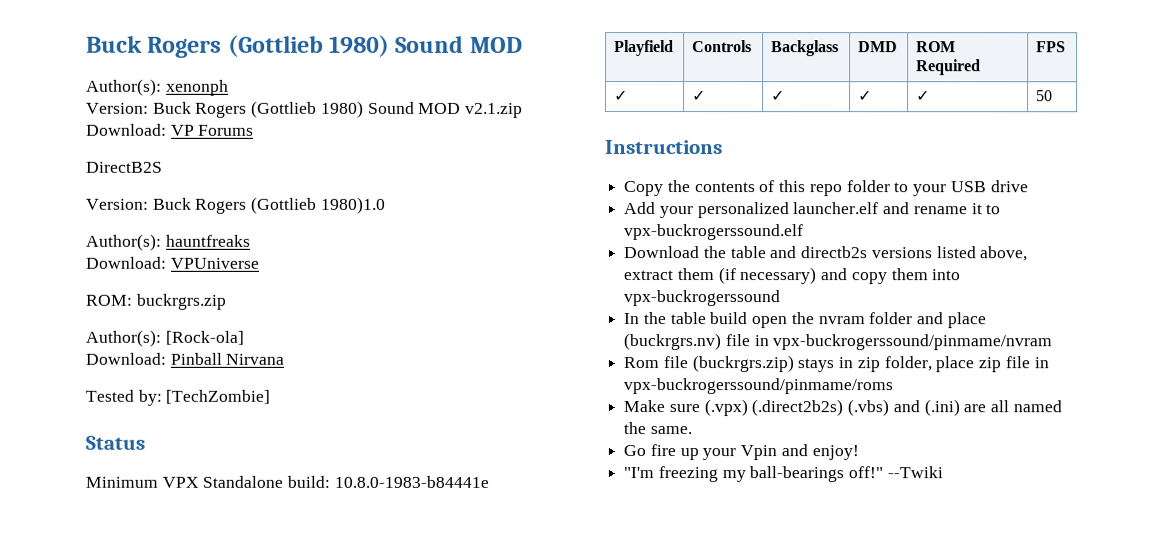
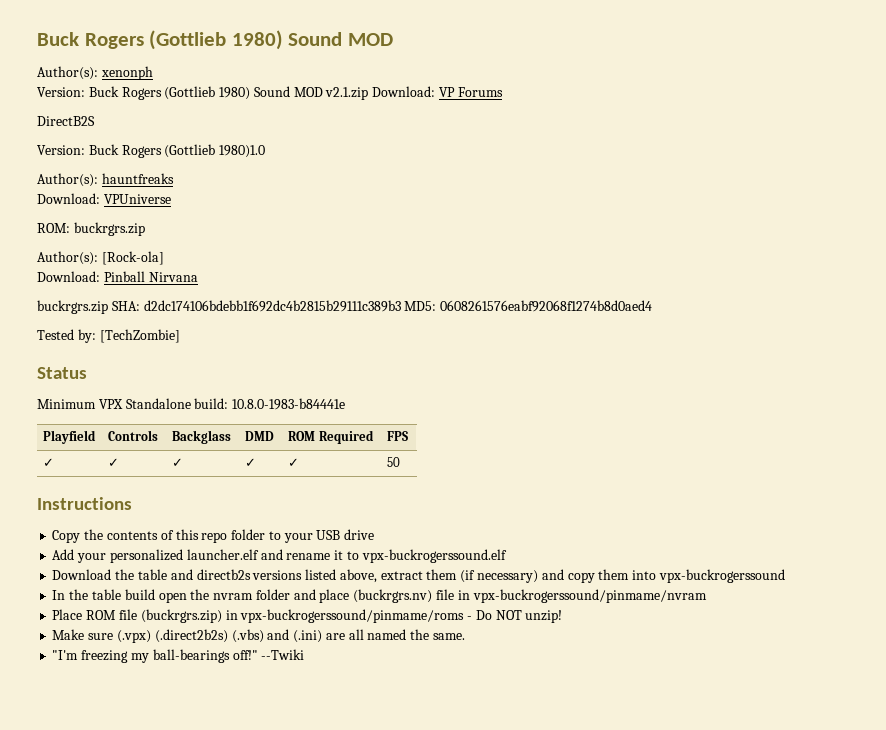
+ buckrgrs.zip SHA: d2dc174106bdebb1f692dc4b2815b29111c389b3 MD5: 0608261576eabf92068f1274b8d0aed4
- Rom file (buckrgrs.zip) stays in zip folder, place zip file in vpx-buckrogerssound/pinmame/roms
+ Place ROM file (buckrgrs.zip) in vpx-buckrogerssound/pinmame/roms - Do NOT unzip!
- Go fire up your Vpin and enjoy!

